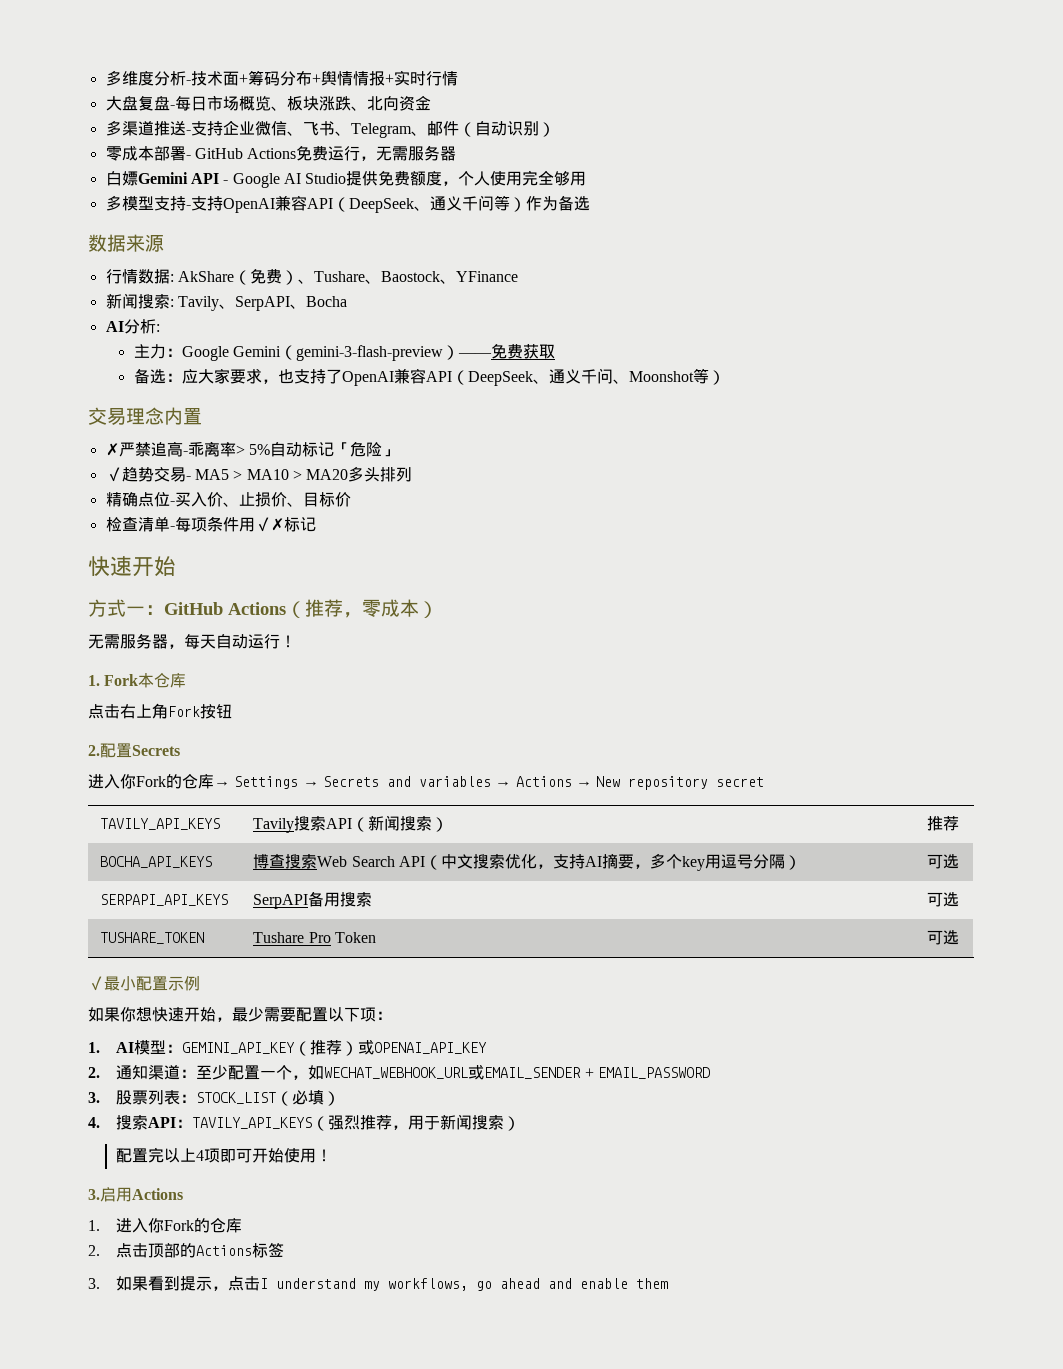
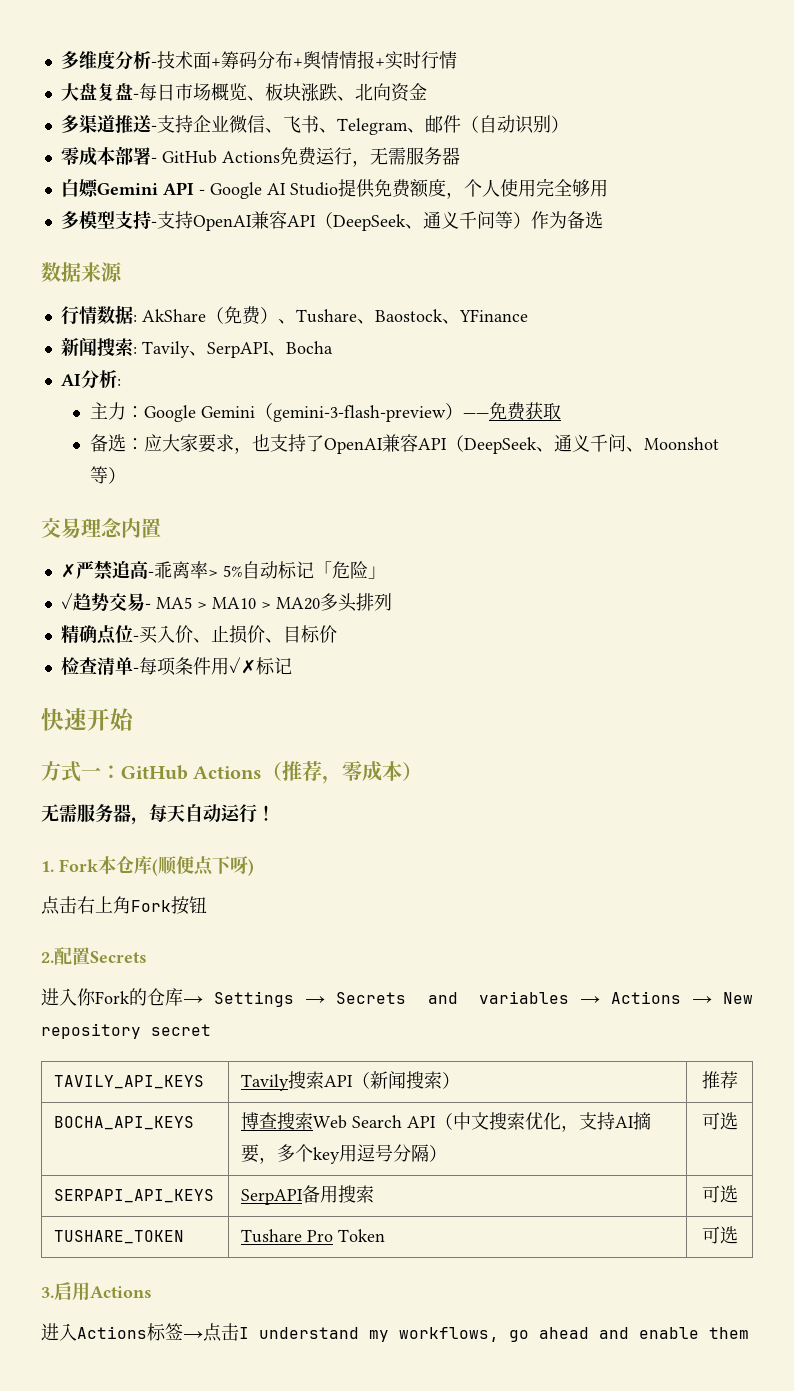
- 1. Fork本仓库
+ 1. Fork本仓库(顺便点下呀)
- ✓最小配置示例
- 如果你想快速开始，最少需要配置以下项：
- 1. AI模型：GEMINI_API_KEY（推荐）或OPENAI_API_KEY
- 2.通知渠道：至少配置一个，如WECHAT_WEBHOOK_URL或EMAIL_SENDER + EMAIL_PASSWORD
- 3.股票列表：STOCK_LIST（必填）
- 4.搜索API：TAVILY_API_KEYS（强烈推荐，用于新闻搜索）
- 配置完以上4项即可开始使用！
  3.启用Actions
- 1.进入你Fork的仓库
- 2.点击顶部的Actions标签
- 3.如果看到提示，点击I understand my workflows, go ahead and enable them
+ 进入Actions标签→点击I understand my workflows, go ahead and enable them

